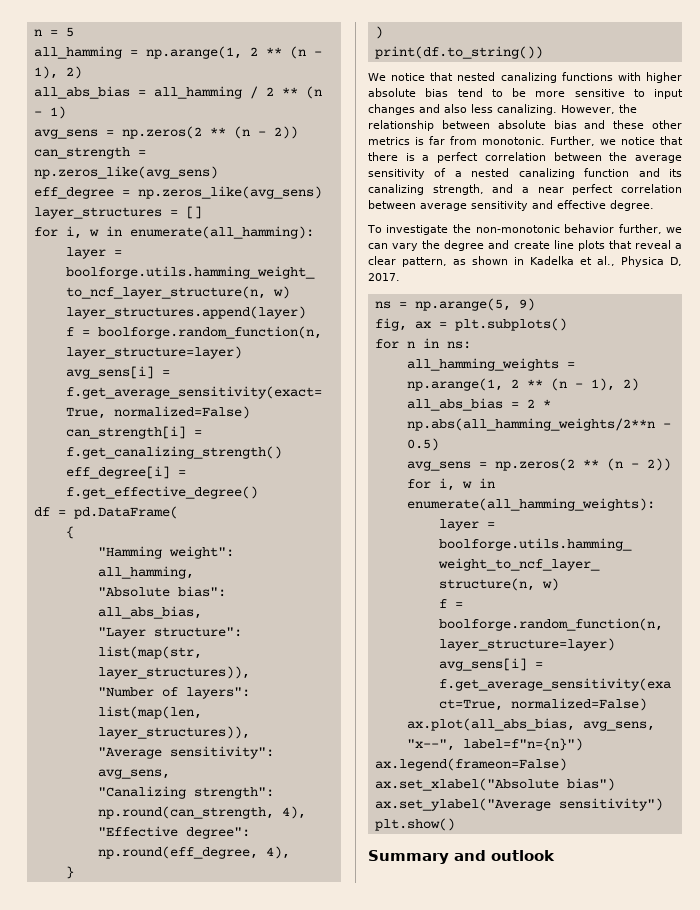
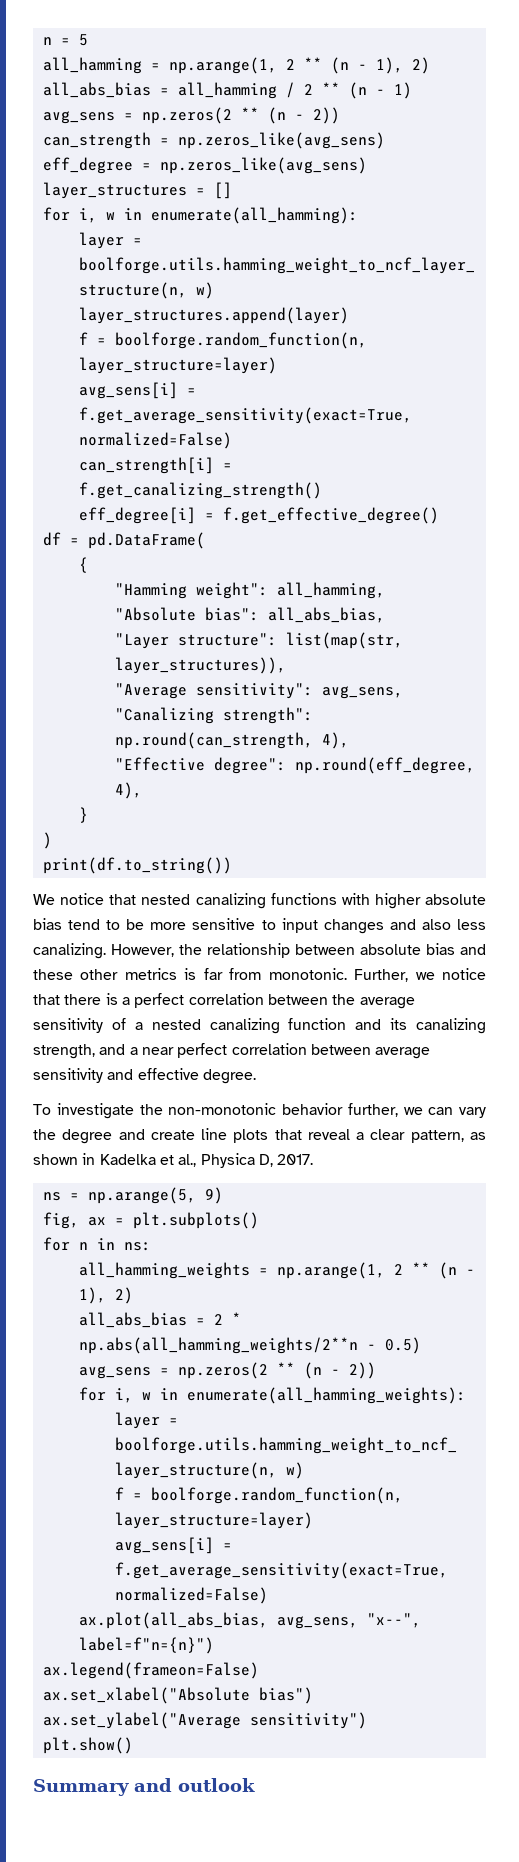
- "Number of layers": list(map(len, layer_structures)),

